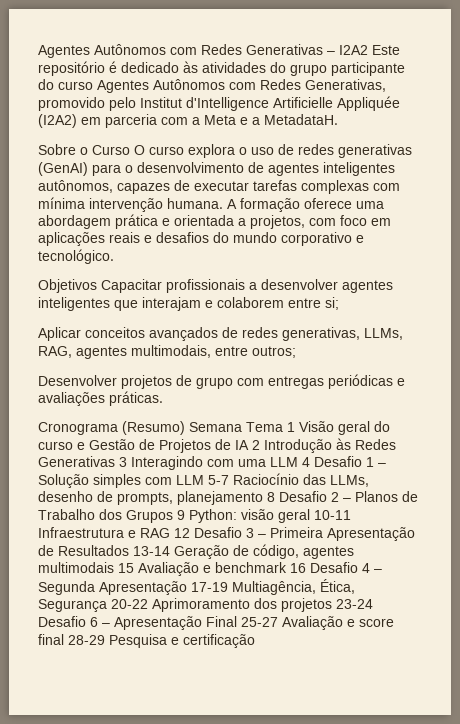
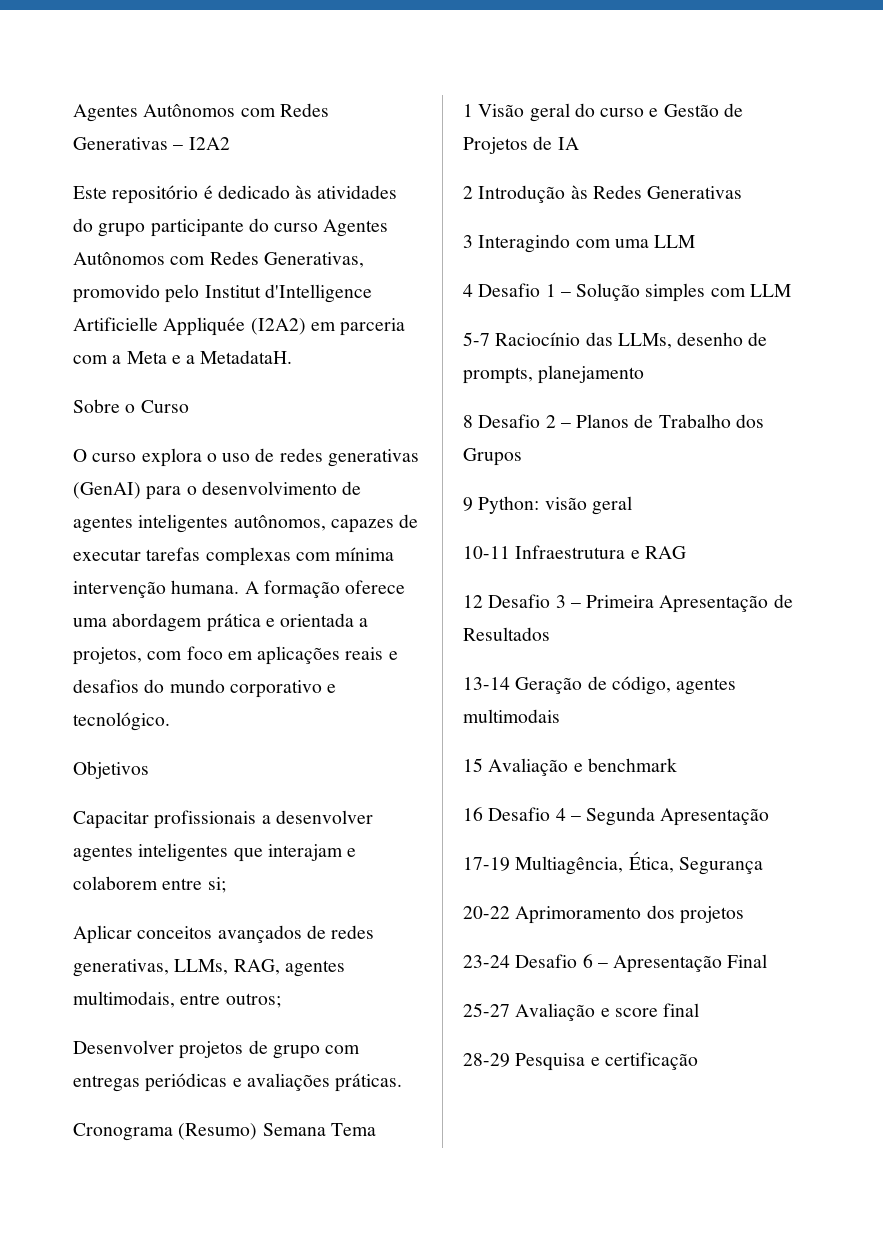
- Agentes Autônomos com Redes Generativas – I2A2 Este repositório é dedicado às atividades do grupo participante do curso Agentes Autônomos com Redes Generativas, promovido pelo Institut d'Intelligence Artificielle Appliquée (I2A2) em parceria com a Meta e a MetadataH.
+ Agentes Autônomos com Redes Generativas – I2A2
+ Este repositório é dedicado às atividades do grupo participante do curso Agentes Autônomos com Redes Generativas, promovido pelo Institut d'Intelligence Artificielle Appliquée (I2A2) em parceria com a Meta e a MetadataH.
- Sobre o Curso O curso explora o uso de redes generativas (GenAI) para o desenvolvimento de agentes inteligentes autônomos, capazes de executar tarefas complexas com mínima intervenção humana.
+ Sobre o Curso
+ O curso explora o uso de redes generativas (GenAI) para o desenvolvimento de agentes inteligentes autônomos, capazes de executar tarefas complexas com mínima intervenção humana.
- Objetivos Capacitar profissionais a desenvolver agentes inteligentes que interajam e colaborem entre si;
+ Objetivos
+ Capacitar profissionais a desenvolver agentes inteligentes que interajam e colaborem entre si;
- Cronograma (Resumo) Semana Tema 1 Visão geral do curso e Gestão de Projetos de IA 2 Introdução às Redes Generativas 3 Interagindo com uma LLM 4 Desafio 1 – Solução simples com LLM 5-7 Raciocínio das LLMs, desenho de prompts, planejamento 8 Desafio 2 – Planos de Trabalho dos Grupos 9 Python:
+ Cronograma (Resumo) Semana Tema
+ 1 Visão geral do curso e Gestão de Projetos de IA
+ 2 Introdução às Redes Generativas
+ 3 Interagindo com uma LLM
+ 4 Desafio 1 – Solução simples com LLM
+ 5-7 Raciocínio das LLMs, desenho de prompts, planejamento
+ 8 Desafio 2 – Planos de Trabalho dos Grupos
+ 9 Python:
- visão geral 10-11 Infraestrutura e RAG 12 Desafio 3 – Primeira Apresentação de Resultados 13-14 Geração de código, agentes multimodais 15 Avaliação e benchmark 16 Desafio 4 – Segunda Apresentação 17-19 Multiagência, Ética, Segurança 20-22 Aprimoramento dos projetos 23-24 Desafio 6 – Apresentação Final 25-27 Avaliação e score final 28-29 Pesquisa e certificação
+ visão geral
+ 10-11 Infraestrutura e RAG
+ 12 Desafio 3 – Primeira Apresentação de Resultados
+ 13-14 Geração de código, agentes multimodais
+ 15 Avaliação e benchmark
+ 16 Desafio 4 – Segunda Apresentação
+ 17-19 Multiagência, Ética, Segurança
+ 20-22 Aprimoramento dos projetos
+ 23-24 Desafio 6 – Apresentação Final
+ 25-27 Avaliação e score final
+ 28-29 Pesquisa e certificação

